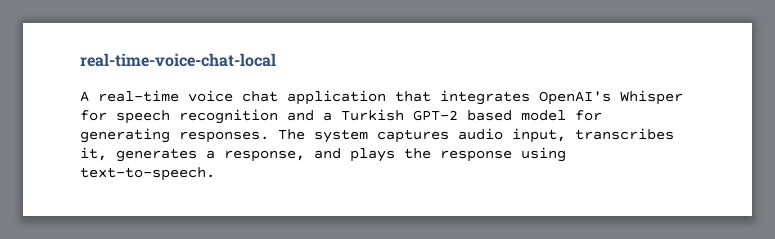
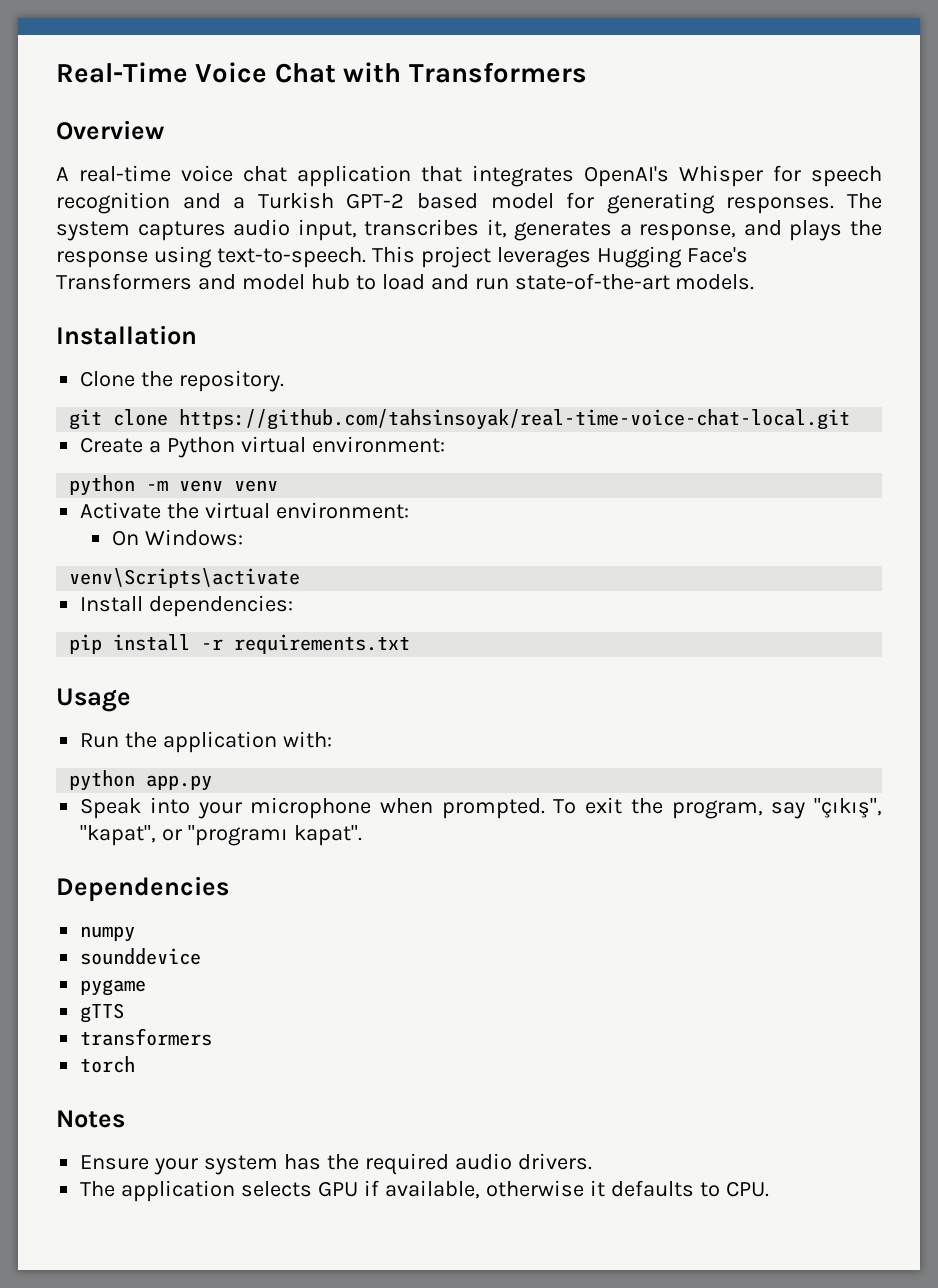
- real-time-voice-chat-local
+ Real-Time Voice Chat with Transformers
+ Overview
+ This project leverages Hugging Face's Transformers and model hub to load and run state-of-the-art models.
+ Installation
+ Clone the repository.
+ git clone https://github.com/tahsinsoyak/real-time-voice-chat-local.git
+ Create a Python virtual environment:
+ python -m venv venv
+ Activate the virtual environment:
+ On Windows:
+ venv\Scripts\activate
+ Install dependencies:
+ pip install -r requirements.txt
+ Usage
+ Run the application with:
+ python app.py
+ Speak into your microphone when prompted. To exit the program, say "çıkış", "kapat", or "programı kapat".
+ Dependencies
+ numpy
+ sounddevice
+ pygame
+ gTTS
+ transformers
+ torch
+ Notes
+ Ensure your system has the required audio drivers.
+ The application selects GPU if available, otherwise it defaults to CPU.

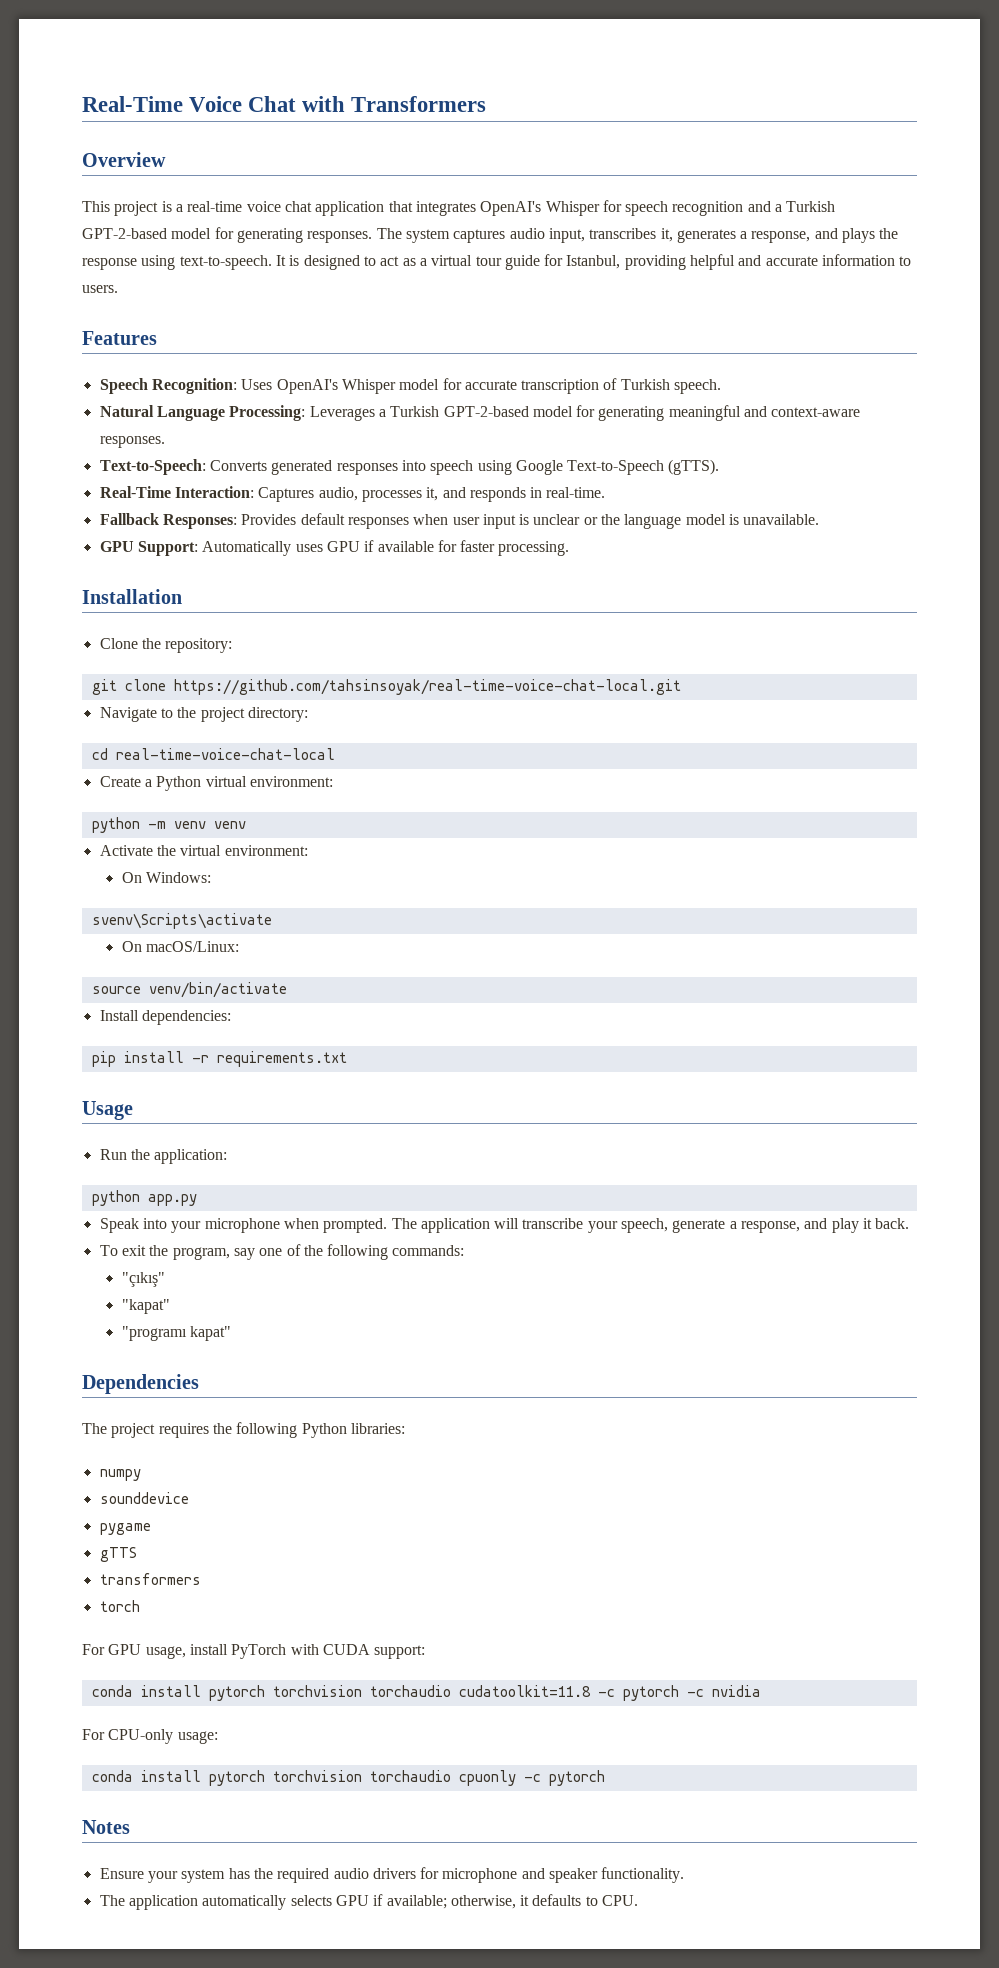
- A real-time voice chat application that integrates OpenAI's Whisper for speech recognition and a Turkish GPT-2 based model for generating responses.
+ This project is a real-time voice chat application that integrates OpenAI's Whisper for speech recognition and a Turkish GPT-2-based model for generating responses.
- This project leverages Hugging Face's Transformers and model hub to load and run state-of-the-art models.
+ It is designed to act as a virtual tour guide for Istanbul, providing helpful and accurate information to users.
+ Features
+ Speech Recognition: Uses OpenAI's Whisper model for accurate transcription of Turkish speech.
+ Natural Language Processing: Leverages a Turkish GPT-2-based model for generating meaningful and context-aware responses.
+ Text-to-Speech: Converts generated responses into speech using Google Text-to-Speech (gTTS).
+ Real-Time Interaction: Captures audio, processes it, and responds in real-time.
+ Fallback Responses: Provides default responses when user input is unclear or the language model is unavailable.
+ GPU Support: Automatically uses GPU if available for faster processing.
- Clone the repository.
+ Clone the repository:
+ Navigate to the project directory:
+ cd real-time-voice-chat-local
- venv\Scripts\activate
+ svenv\Scripts\activate
+ On macOS/Linux:
+ source venv/bin/activate
- Run the application with:
+ Run the application:
- Speak into your microphone when prompted. To exit the program, say "çıkış", "kapat", or "programı kapat".
+ Speak into your microphone when prompted. The application will transcribe your speech, generate a response, and play it back.
+ To exit the program, say one of the following commands:
+ "çıkış"
+ "kapat"
+ "programı kapat"
  Dependencies
+ The project requires the following Python libraries:
+ For GPU usage, install PyTorch with CUDA support:
+ conda install pytorch torchvision torchaudio cudatoolkit=11.8 -c pytorch -c nvidia
+ For CPU-only usage:
+ conda install pytorch torchvision torchaudio cpuonly -c pytorch
- Ensure your system has the required audio drivers.
- The application selects GPU if available, otherwise it defaults to CPU.
+ Ensure your system has the required audio drivers for microphone and speaker functionality.
+ The application automatically selects GPU if available; otherwise, it defaults to CPU.

